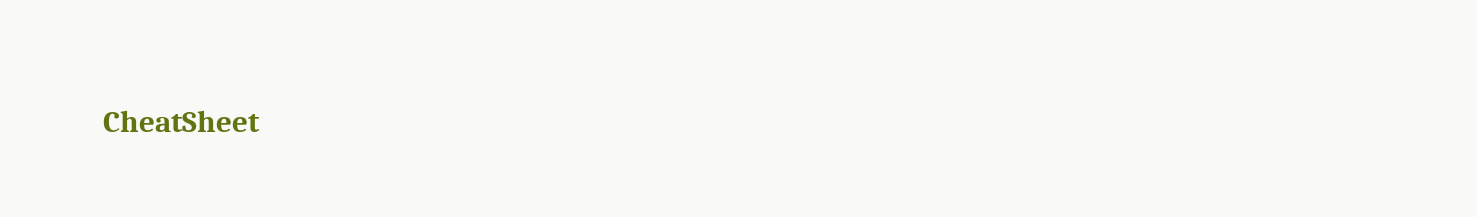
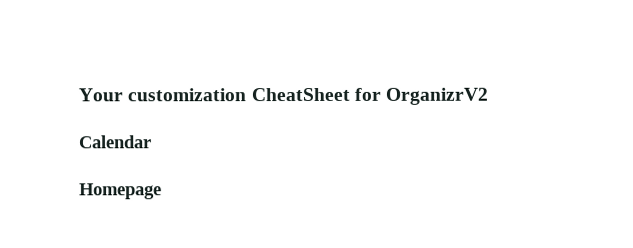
- CheatSheet
+ Your customization CheatSheet for OrganizrV2
+ Calendar
+ Homepage

